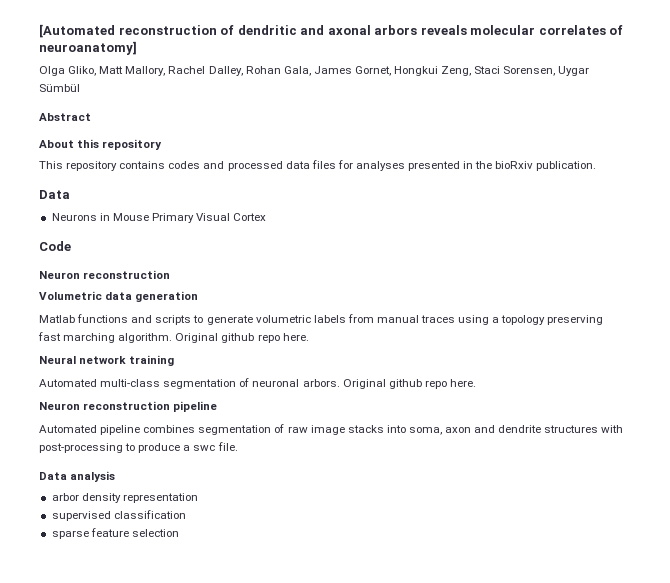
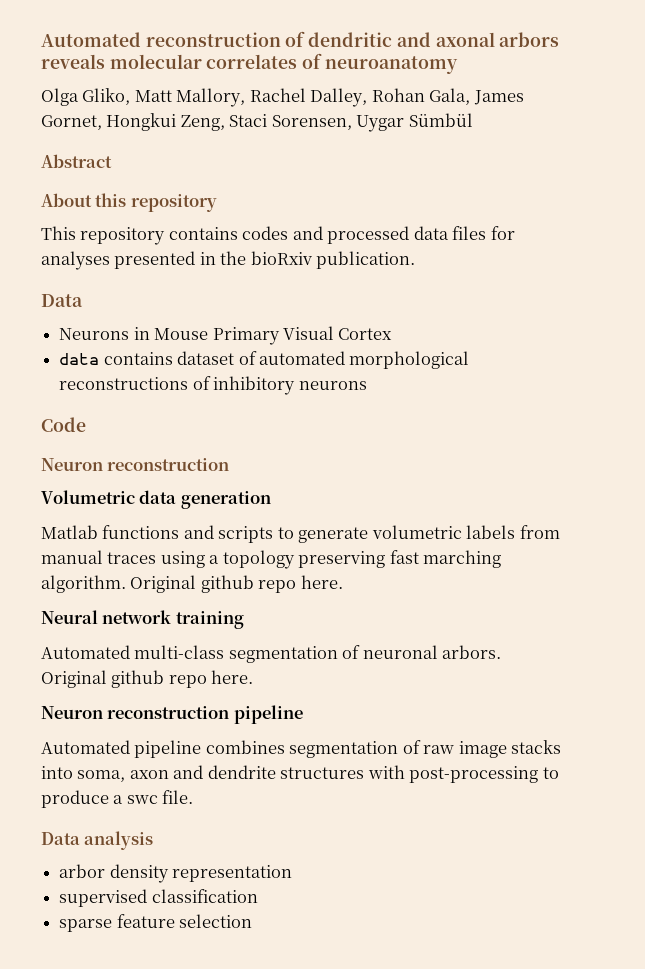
- [Automated reconstruction of dendritic and axonal arbors reveals molecular correlates of neuroanatomy]
+ Automated reconstruction of dendritic and axonal arbors reveals molecular correlates of neuroanatomy
+ data contains dataset of automated morphological reconstructions of inhibitory neurons

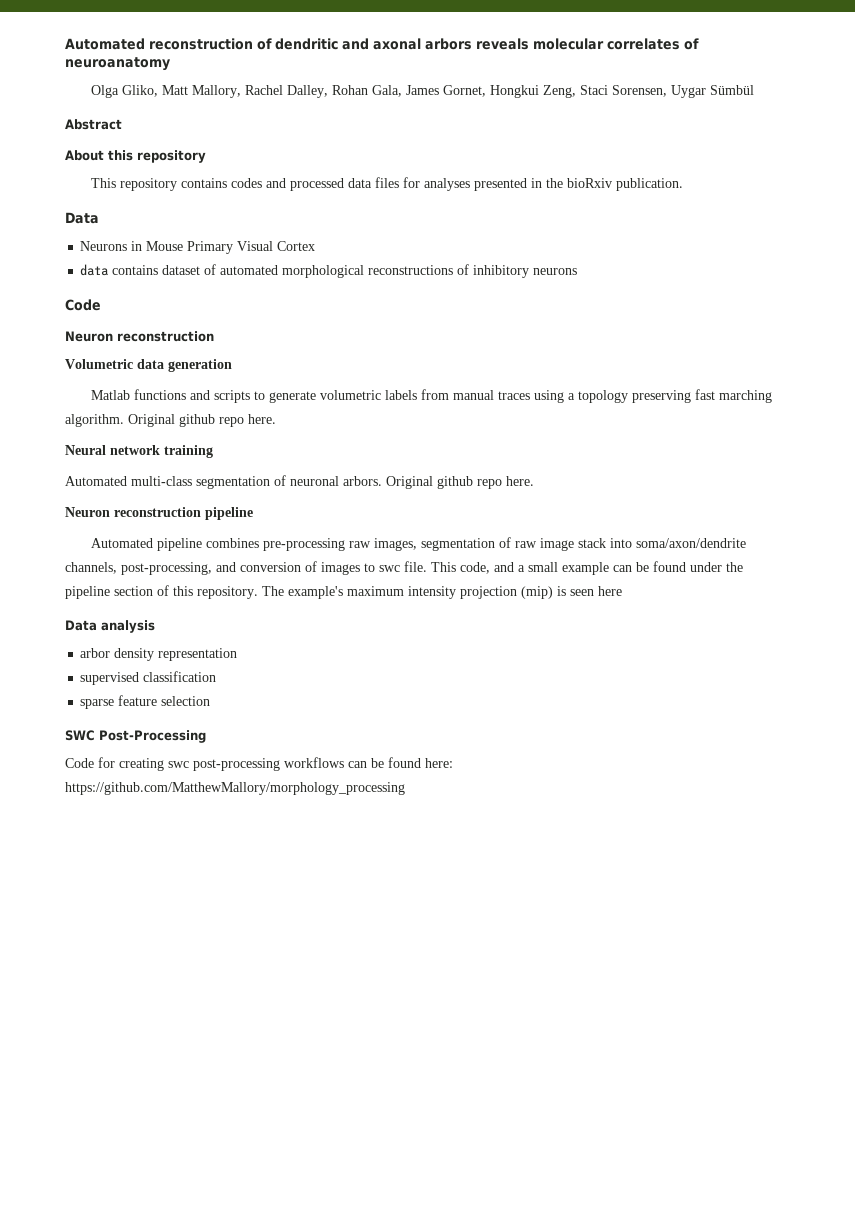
- Automated pipeline combines segmentation of raw image stacks into soma, axon and dendrite structures with post-processing to produce a swc file.
+ Automated pipeline combines pre-processing raw images, segmentation of raw image stack into soma/axon/dendrite channels, post-processing, and conversion of images to swc file. This code, and a small example can be found under the pipeline section of this repository. The example's maximum intensity projection (mip) is seen here
+ SWC Post-Processing
+ Code for creating swc post-processing workflows can be found here: https://github.com/MatthewMallory/morphology_processing

